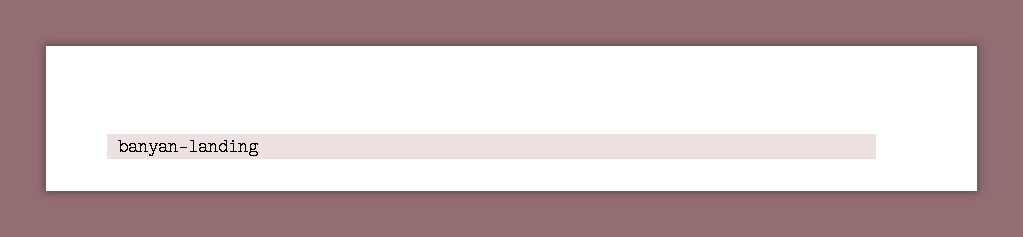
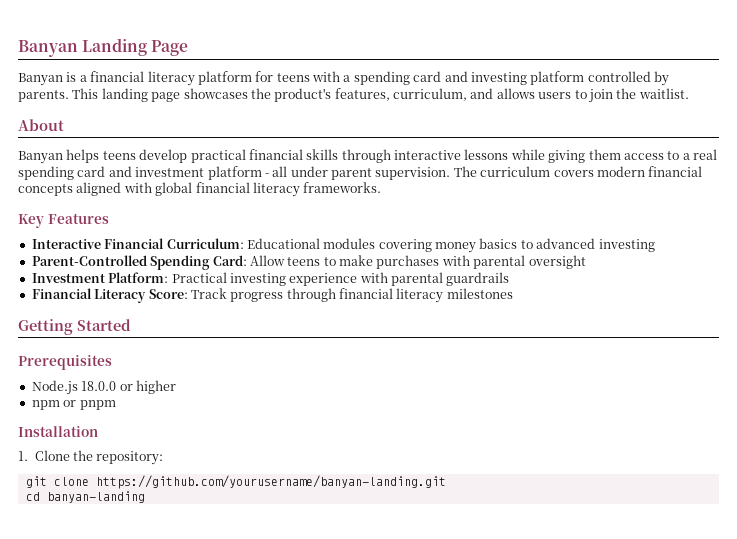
- banyan-landing
+ Banyan Landing Page
+ Banyan is a financial literacy platform for teens with a spending card and investing platform controlled by parents. This landing page showcases the product's features, curriculum, and allows users to join the waitlist.
+ About
+ Banyan helps teens develop practical financial skills through interactive lessons while giving them access to a real spending card and investment platform - all under parent supervision. The curriculum covers modern financial concepts aligned with global financial literacy frameworks.
+ Key Features
+ Interactive Financial Curriculum: Educational modules covering money basics to advanced investing
+ Parent-Controlled Spending Card: Allow teens to make purchases with parental oversight
+ Investment Platform: Practical investing experience with parental guardrails
+ Financial Literacy Score: Track progress through financial literacy milestones
+ Getting Started
+ Prerequisites
+ Node.js 18.0.0 or higher
+ npm or pnpm
+ Installation
+ 1. Clone the repository:
+ git clone https://github.com/yourusername/banyan-landing.git
+ cd banyan-landing

